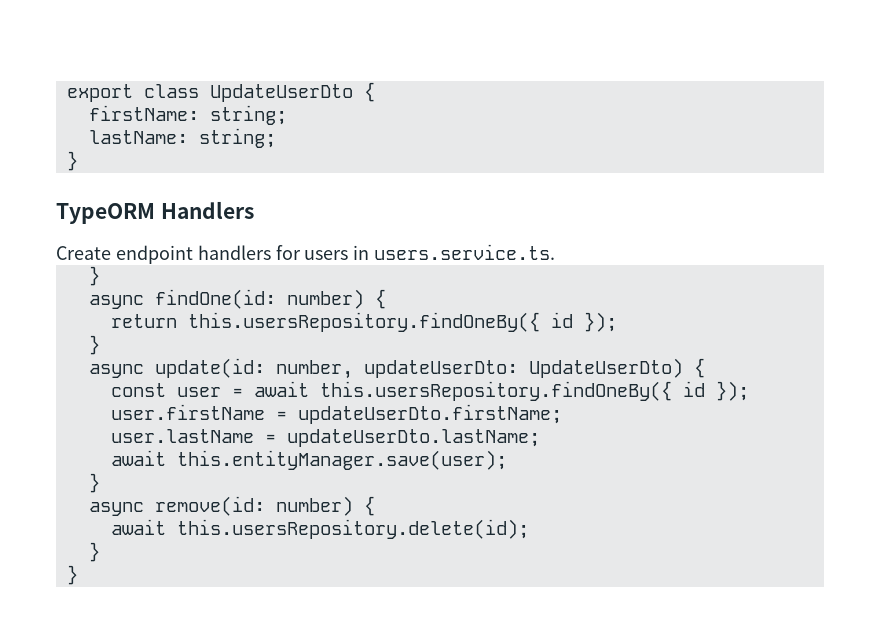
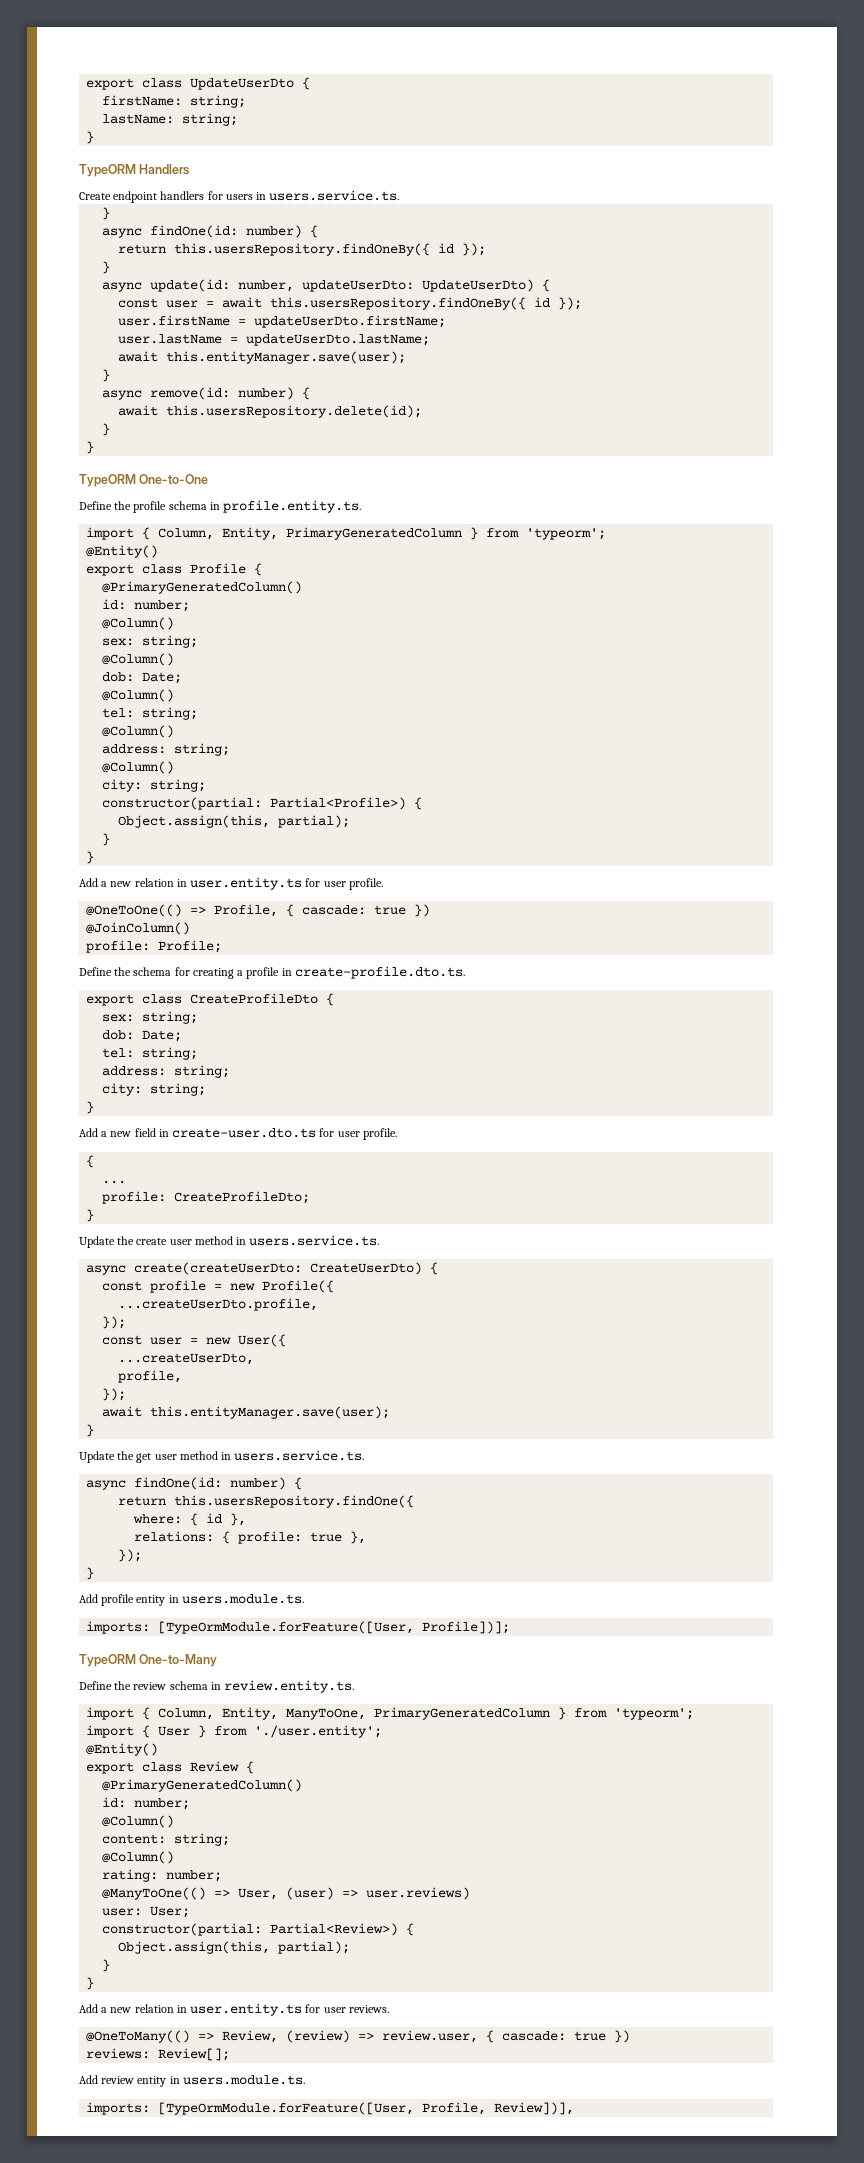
+ TypeORM One-to-One
+ Define the profile schema in profile.entity.ts.
+ import { Column, Entity, PrimaryGeneratedColumn } from 'typeorm';
+ @Entity()
+ export class Profile {
+ @PrimaryGeneratedColumn()
+ id: number;
+ @Column()
+ sex: string;
+ @Column()
+ dob: Date;
+ @Column()
+ tel: string;
+ @Column()
+ address: string;
+ @Column()
+ city: string;
+ constructor(partial: Partial<Profile>) {
+ Object.assign(this, partial);
+ }
+ }
+ Add a new relation in user.entity.ts for user profile.
+ @OneToOne(() => Profile, { cascade: true })
+ @JoinColumn()
+ profile: Profile;
+ Define the schema for creating a profile in create-profile.dto.ts.
+ export class CreateProfileDto {
+ sex: string;
+ dob: Date;
+ tel: string;
+ address: string;
+ city: string;
+ }
+ Add a new field in create-user.dto.ts for user profile.
+ {
+ ...
+ profile: CreateProfileDto;
+ }
+ Update the create user method in users.service.ts.
+ async create(createUserDto: CreateUserDto) {
+ const profile = new Profile({
+ ...createUserDto.profile,
+ });
+ const user = new User({
+ ...createUserDto,
+ profile,
+ });
+ await this.entityManager.save(user);
+ }
+ Update the get user method in users.service.ts.
+ async findOne(id: number) {
+ return this.usersRepository.findOne({
+ where: { id },
+ relations: { profile: true },
+ });
+ }
+ Add profile entity in users.module.ts.
+ imports: [TypeOrmModule.forFeature([User, Profile])];
+ TypeORM One-to-Many
+ Define the review schema in review.entity.ts.
+ import { Column, Entity, ManyToOne, PrimaryGeneratedColumn } from 'typeorm';
+ import { User } from './user.entity';
+ @Entity()
+ export class Review {
+ @PrimaryGeneratedColumn()
+ id: number;
+ @Column()
+ content: string;
+ @Column()
+ rating: number;
+ @ManyToOne(() => User, (user) => user.reviews)
+ user: User;
+ constructor(partial: Partial<Review>) {
+ Object.assign(this, partial);
+ }
+ }
+ Add a new relation in user.entity.ts for user reviews.
+ @OneToMany(() => Review, (review) => review.user, { cascade: true })
+ reviews: Review[];
+ Add review entity in users.module.ts.
+ imports: [TypeOrmModule.forFeature([User, Profile, Review])],

